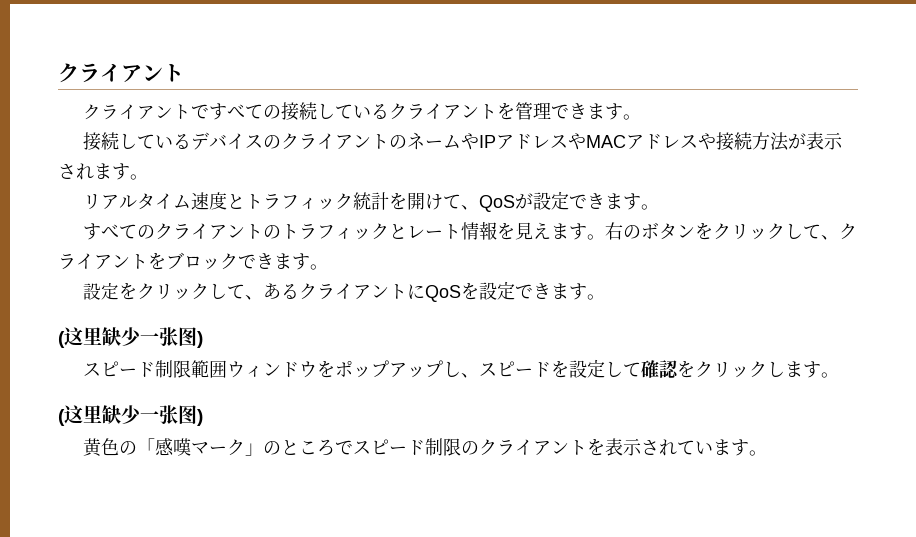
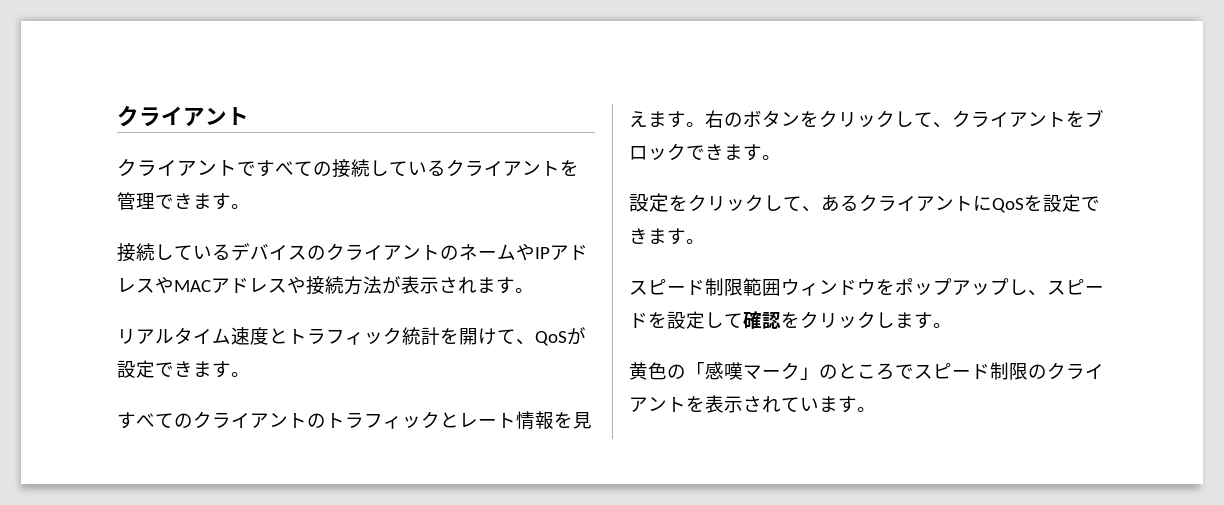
  設定をクリックして、あるクライアントにQoSを設定できます。
- (这里缺少一张图)
  スピード制限範囲ウィンドウをポップアップし、スピードを設定して確認をクリックします。
- (这里缺少一张图)

